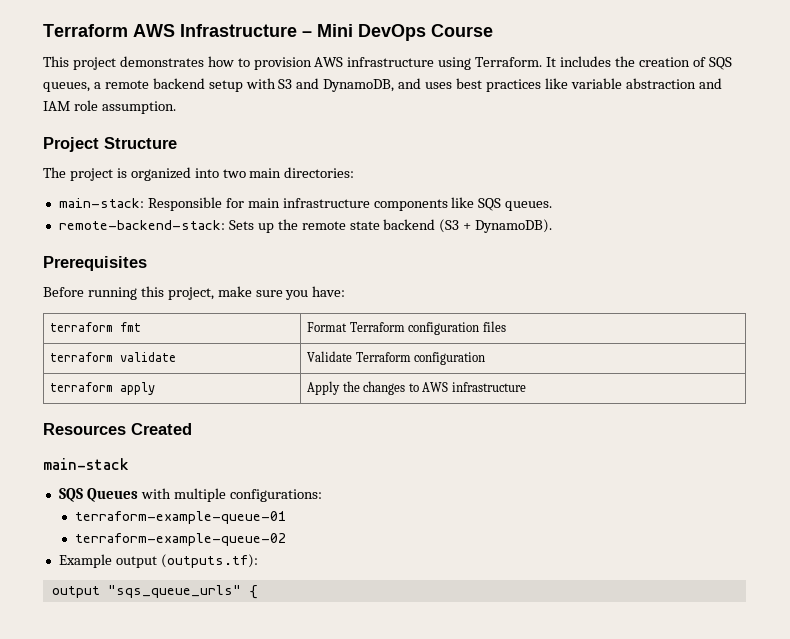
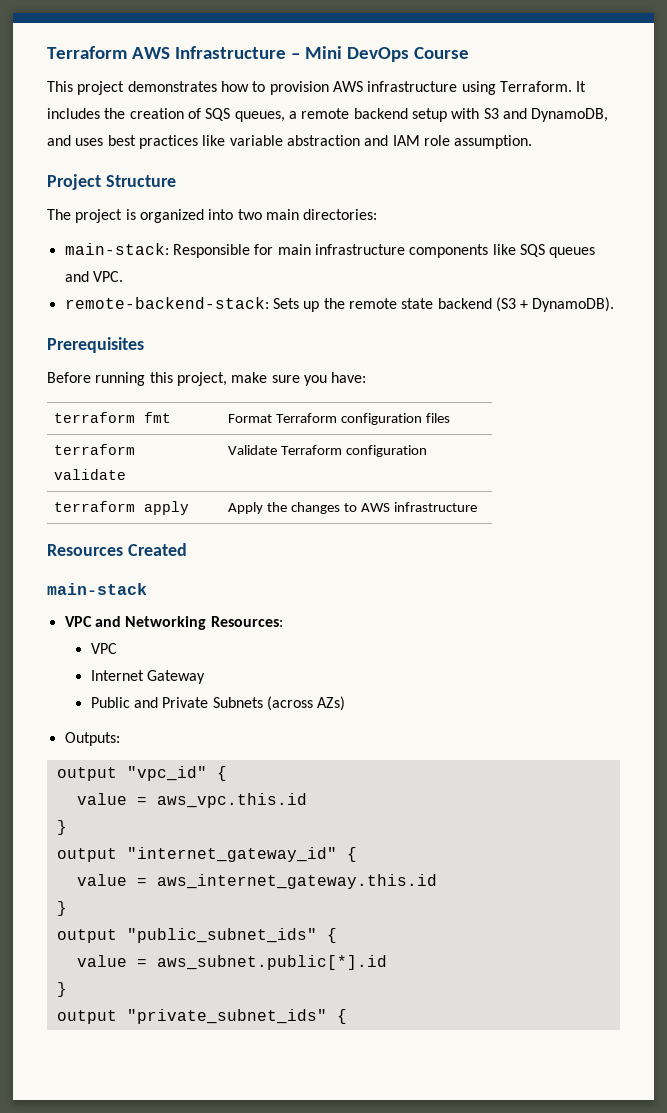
- main-stack: Responsible for main infrastructure components like SQS queues.
+ main-stack: Responsible for main infrastructure components like SQS queues and VPC.
- SQS Queues with multiple configurations:
- terraform-example-queue-01
- terraform-example-queue-02
- Example output (outputs.tf):
- output "sqs_queue_urls" {
+ VPC and Networking Resources:
+ VPC
+ Internet Gateway
+ Public and Private Subnets (across AZs)
+ Outputs:
+ output "vpc_id" {
+ value = aws_vpc.this.id
+ }
+ output "internet_gateway_id" {
+ value = aws_internet_gateway.this.id
+ }
+ output "public_subnet_ids" {
+ value = aws_subnet.public[*].id
+ }
+ output "private_subnet_ids" {

